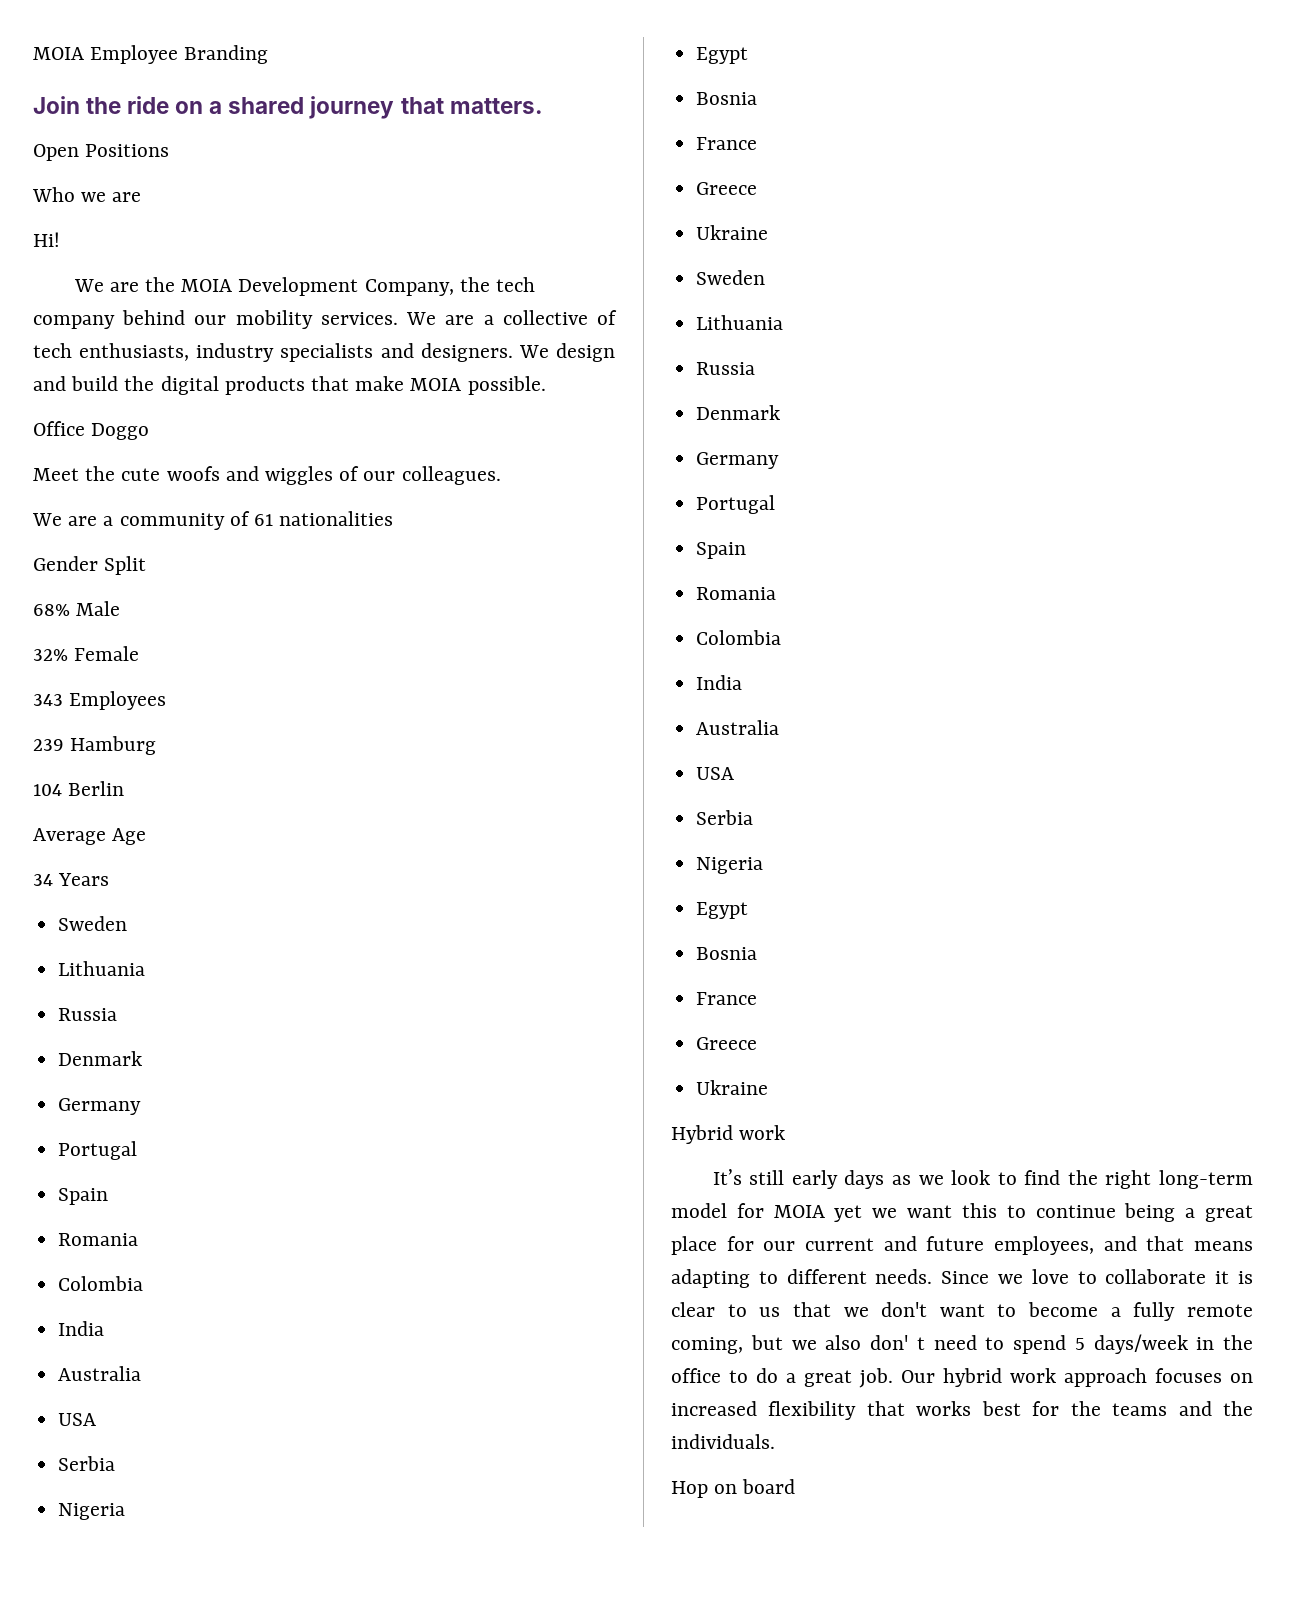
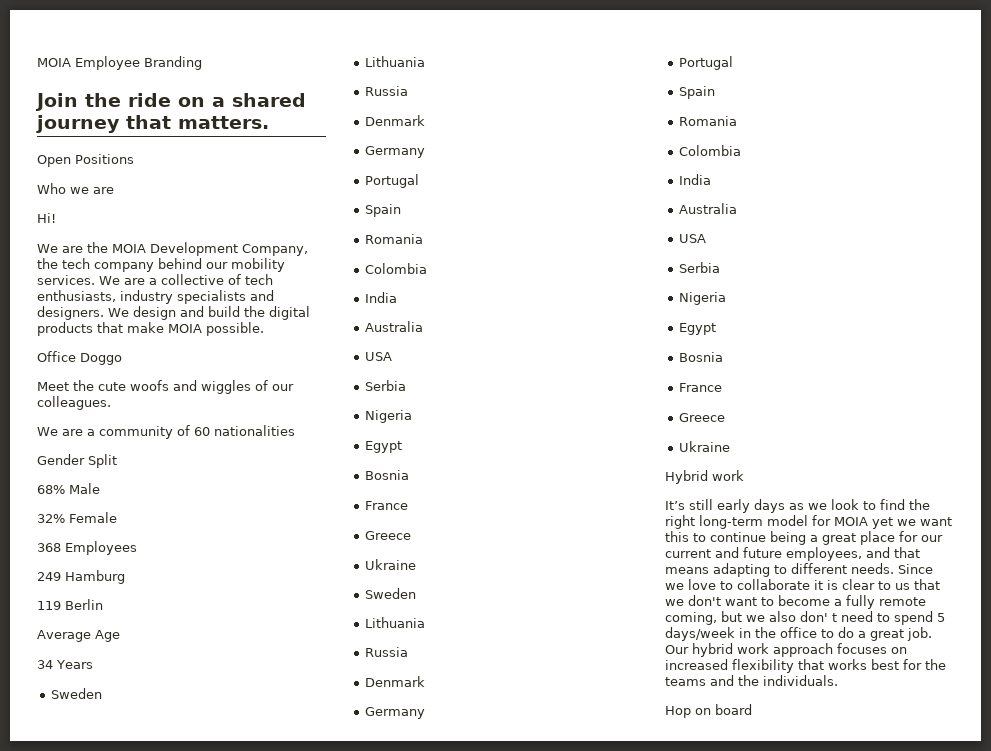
- We are a community of 61 nationalities
+ We are a community of 60 nationalities
- 343 Employees
+ 368 Employees
- 239 Hamburg
+ 249 Hamburg
- 104 Berlin
+ 119 Berlin

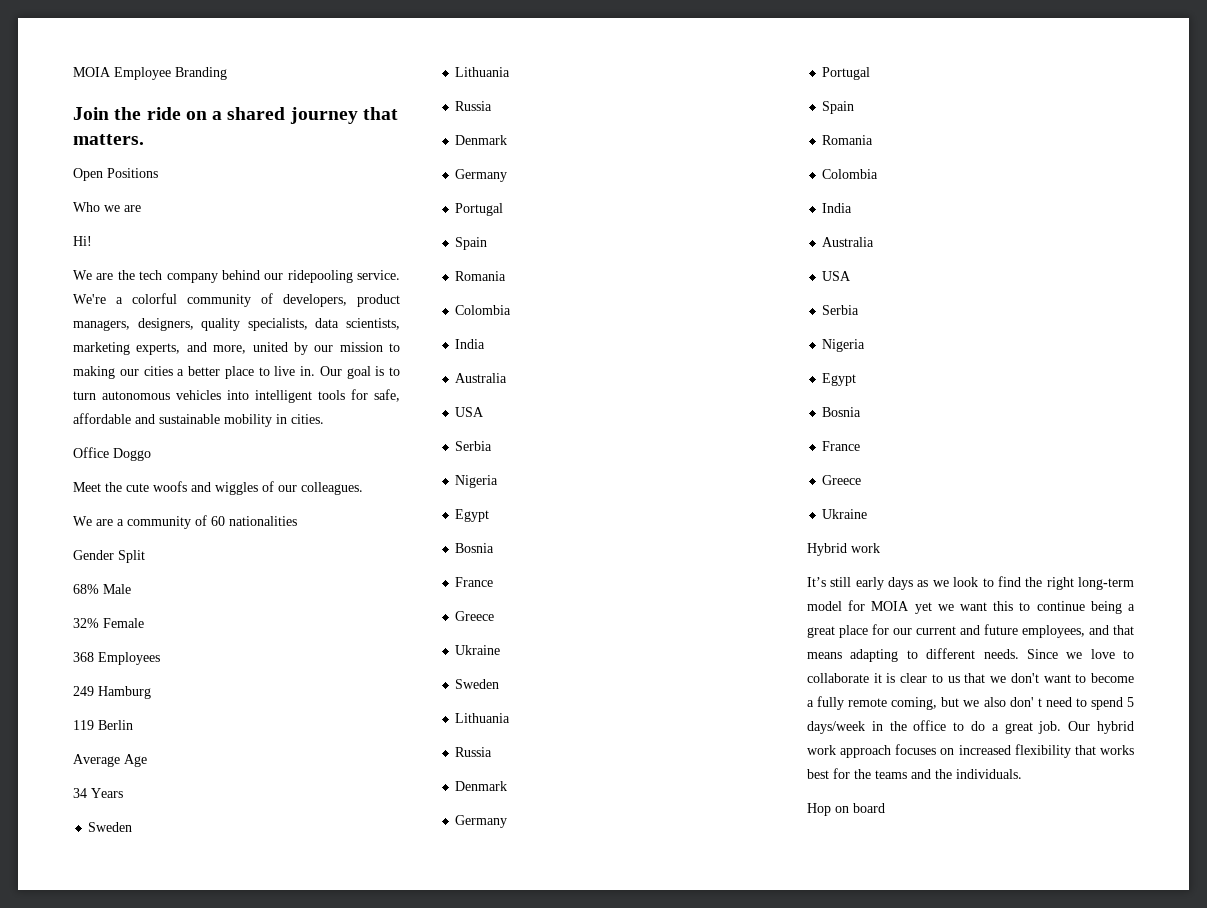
- We are the MOIA Development Company, the tech company behind our mobility services. We are a collective of tech enthusiasts, industry specialists and designers. We design and build the digital products that make MOIA possible.
+ We are the tech company behind our ridepooling service. We're a colorful community of developers, product managers, designers, quality specialists, data scientists, marketing experts, and more, united by our mission to making our cities a better place to live in. Our goal is to turn autonomous vehicles into intelligent tools for safe, affordable and sustainable mobility in cities.

